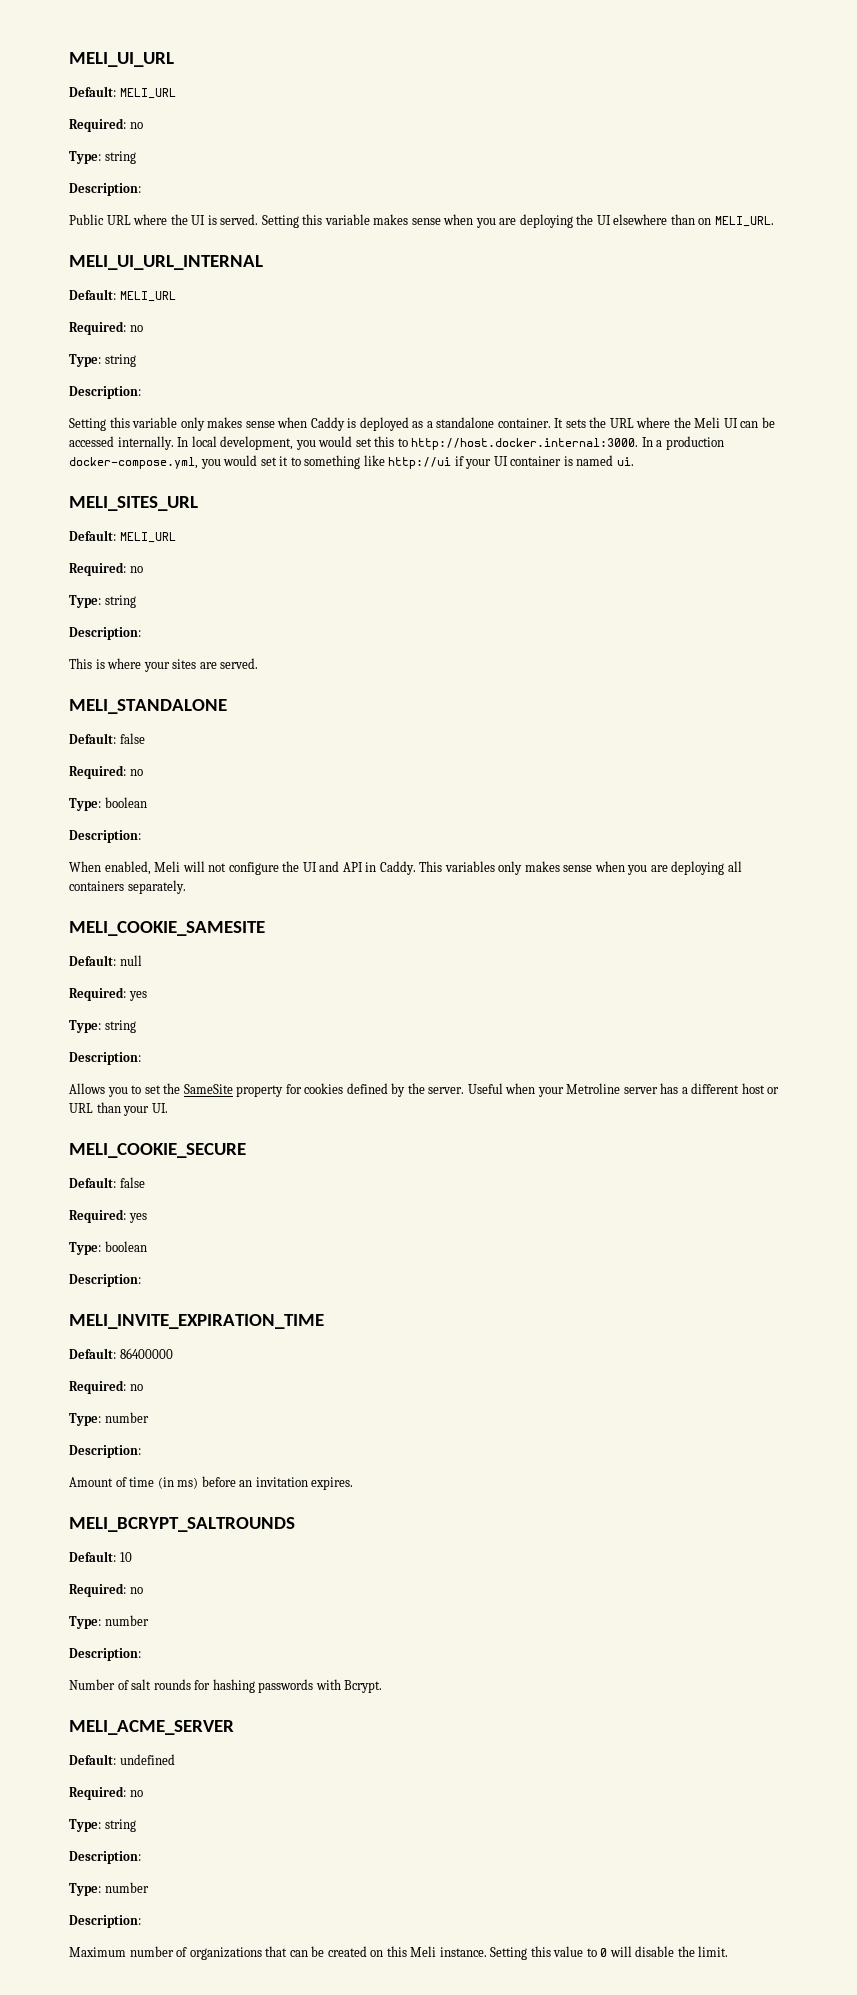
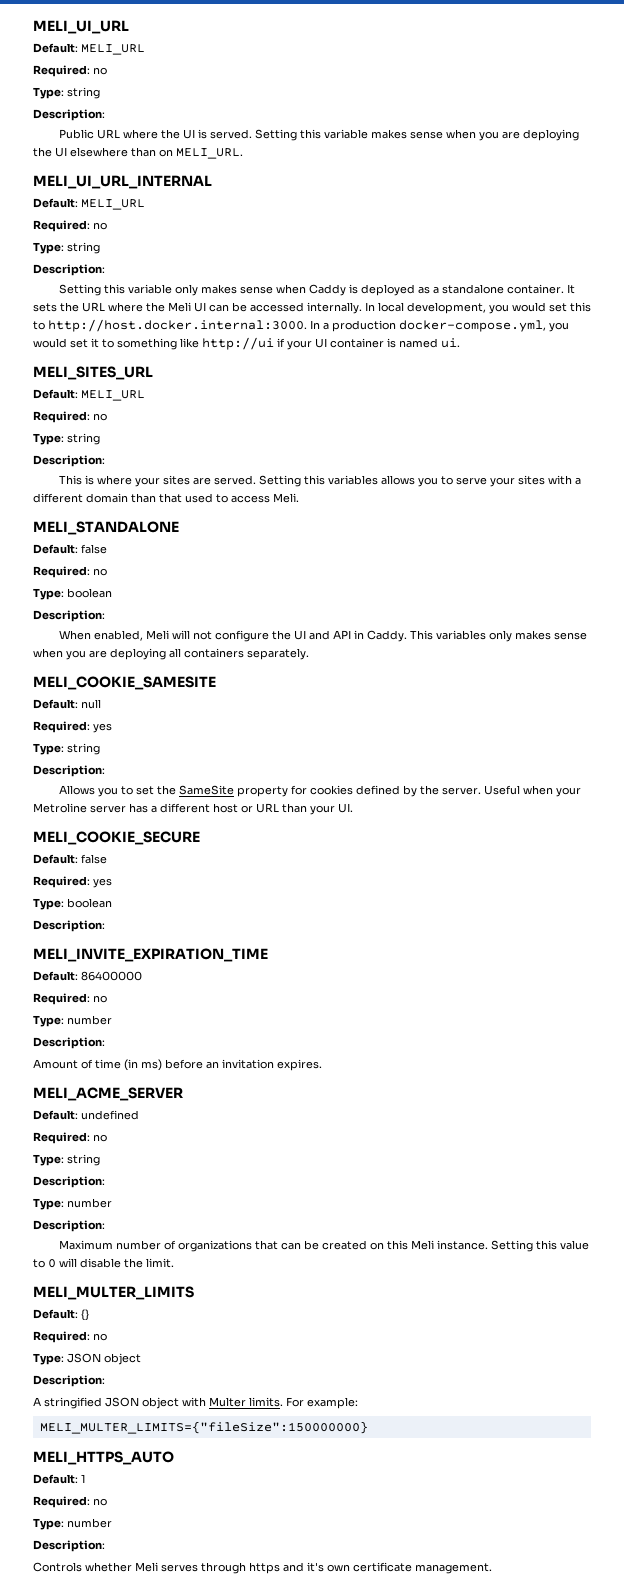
+ Setting this variables allows you to serve your sites with a different domain than that used to access Meli.
- MELI_BCRYPT_SALTROUNDS
- Default: 10
- Required: no
- Type: number
- Description:
- Number of salt rounds for hashing passwords with Bcrypt.
+ MELI_MULTER_LIMITS
+ Default: {}
+ Required: no
+ Type: JSON object
+ Description:
+ A stringified JSON object with Multer limits. For example:
+ MELI_MULTER_LIMITS={"fileSize":150000000}
+ MELI_HTTPS_AUTO
+ Default: 1
+ Required: no
+ Type: number
+ Description:
+ Controls whether Meli serves through https and it's own certificate management.

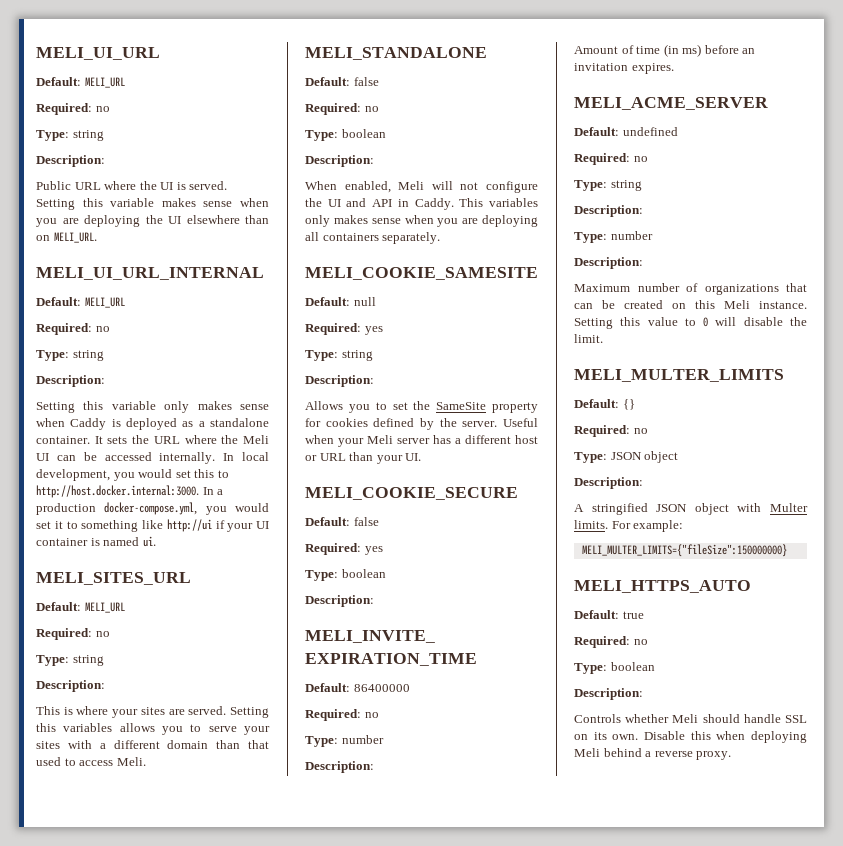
- Useful when your Metroline server has a different host or URL than your UI.
+ Useful when your Meli server has a different host or URL than your UI.
- Default: 1
+ Default: true
  Required: no
- Type: number
+ Type: boolean
- Controls whether Meli serves through https and it's own certificate management.
+ Controls whether Meli should handle SSL on its own. Disable this when deploying Meli behind a reverse proxy.

